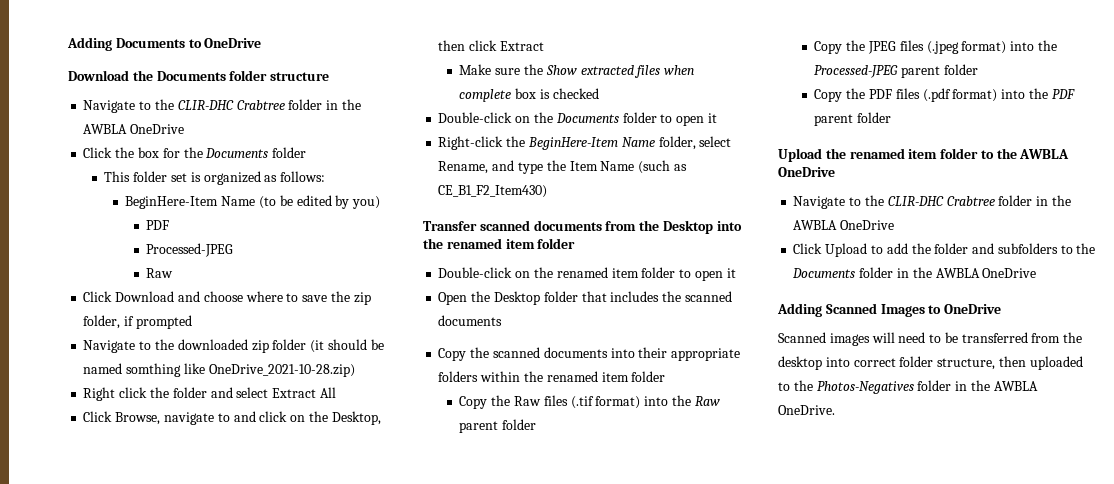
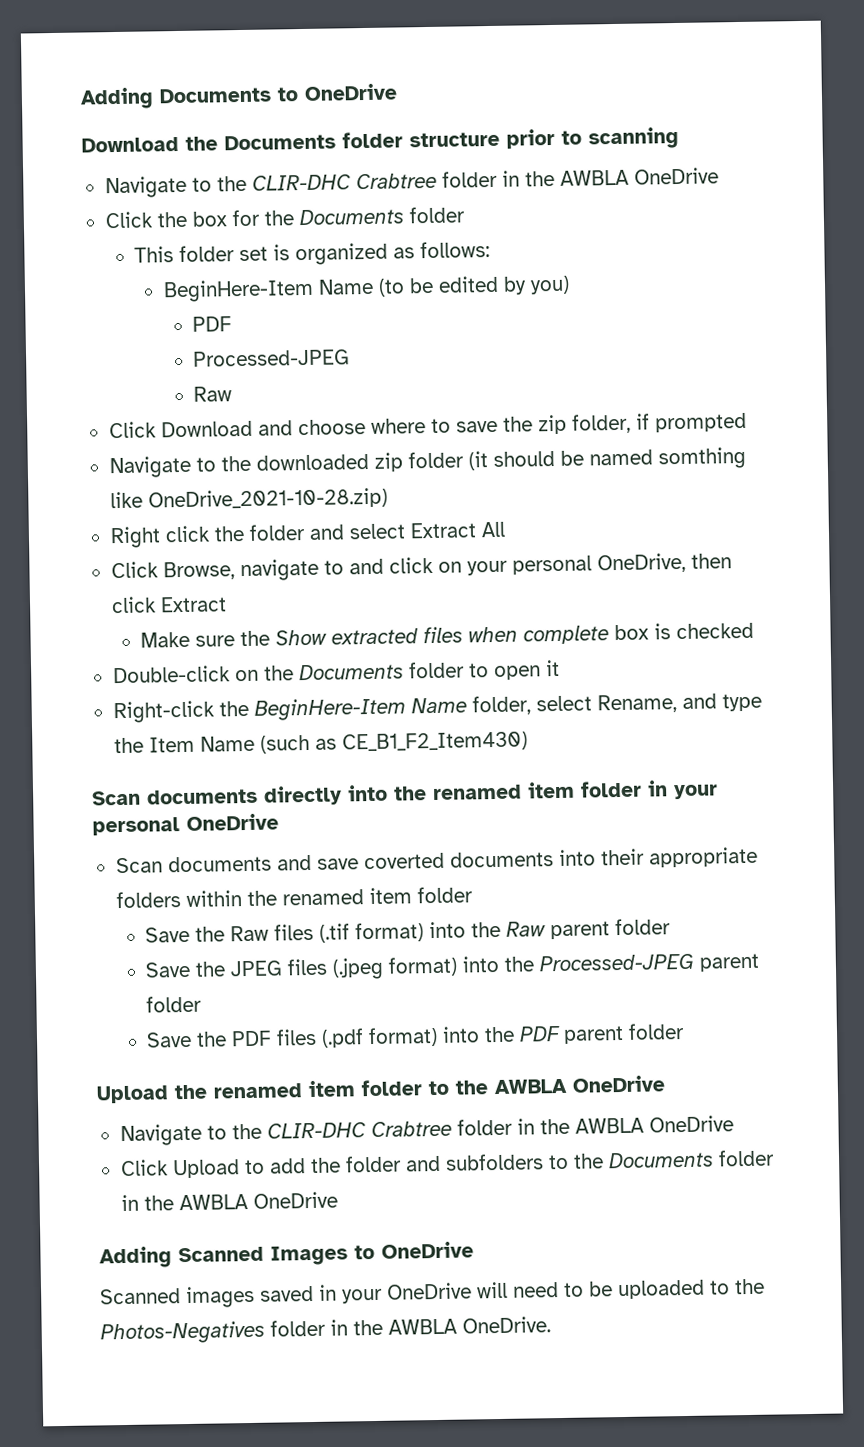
- Download the Documents folder structure
+ Download the Documents folder structure prior to scanning
- Click Browse, navigate to and click on the Desktop, then click Extract
+ Click Browse, navigate to and click on your personal OneDrive, then click Extract
- Transfer scanned documents from the Desktop into the renamed item folder
- Double-click on the renamed item folder to open it
- Open the Desktop folder that includes the scanned documents
- Copy the scanned documents into their appropriate folders within the renamed item folder
+ Scan documents directly into the renamed item folder in your personal OneDrive
+ Scan documents and save coverted documents into their appropriate folders within the renamed item folder
- Copy the Raw files (.tif format) into the Raw parent folder
+ Save the Raw files (.tif format) into the Raw parent folder
- Copy the JPEG files (.jpeg format) into the Processed-JPEG parent folder
+ Save the JPEG files (.jpeg format) into the Processed-JPEG parent folder
- Copy the PDF files (.pdf format) into the PDF parent folder
+ Save the PDF files (.pdf format) into the PDF parent folder
- Scanned images will need to be transferred from the desktop into correct folder structure, then uploaded to the Photos-Negatives folder in the AWBLA OneDrive.
+ Scanned images saved in your OneDrive will need to be uploaded to the Photos-Negatives folder in the AWBLA OneDrive.

